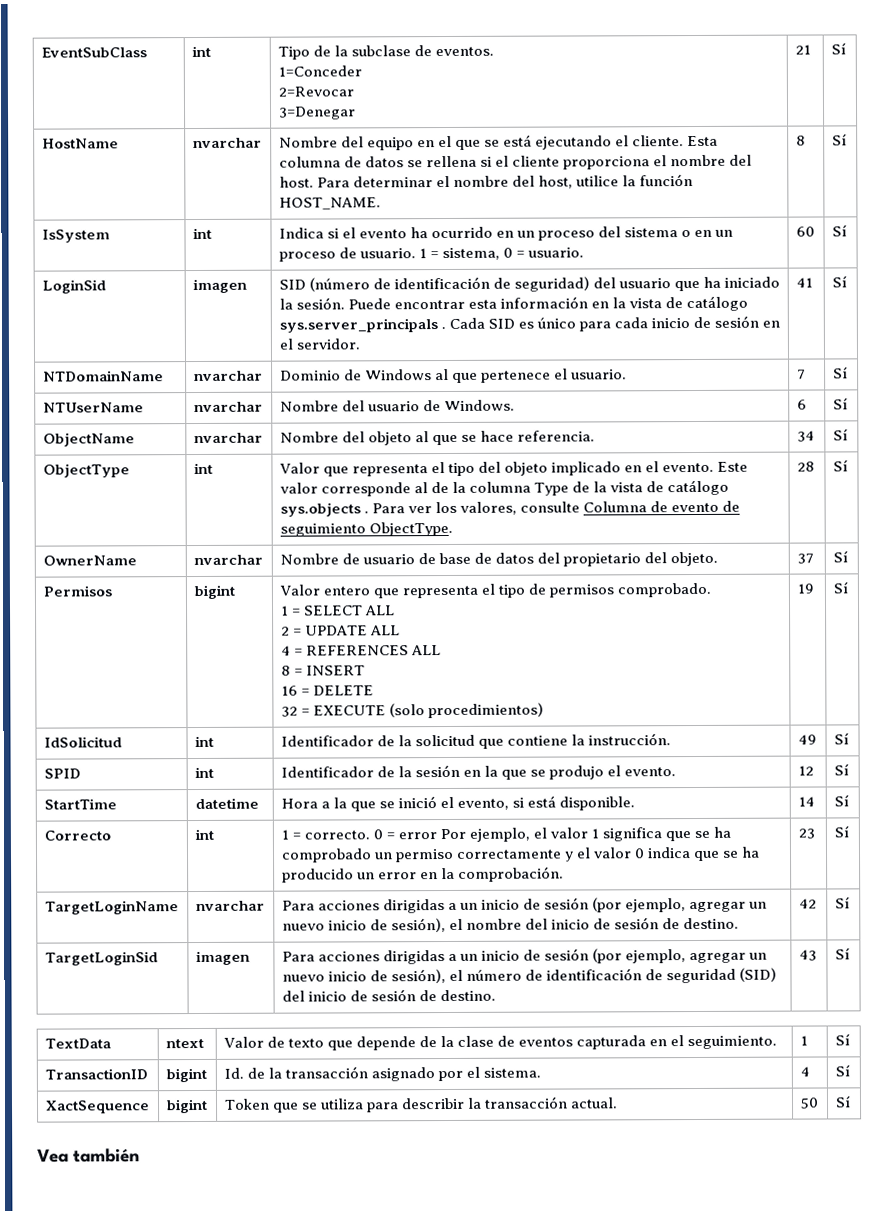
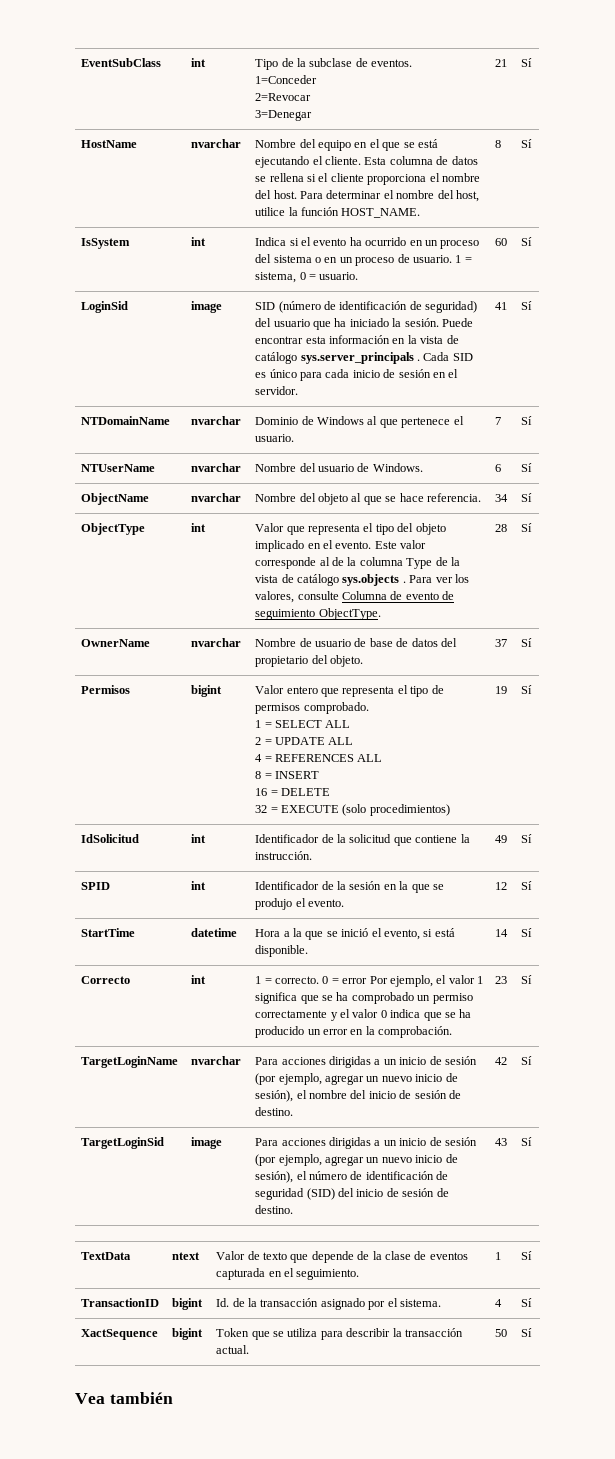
- LoginSid | imagen | SID (número de identificación de seguridad) del usuario que ha iniciado la sesión. Puede encontrar esta información en la vista de catálogo sys.server_principals . Cada SID es único para cada inicio de sesión en el servidor. | 41 | Sí
+ LoginSid | image | SID (número de identificación de seguridad) del usuario que ha iniciado la sesión. Puede encontrar esta información en la vista de catálogo sys.server_principals . Cada SID es único para cada inicio de sesión en el servidor. | 41 | Sí
- TargetLoginSid | imagen | Para acciones dirigidas a un inicio de sesión (por ejemplo, agregar un nuevo inicio de sesión), el número de identificación de seguridad (SID) del inicio de sesión de destino. | 43 | Sí
+ TargetLoginSid | image | Para acciones dirigidas a un inicio de sesión (por ejemplo, agregar un nuevo inicio de sesión), el número de identificación de seguridad (SID) del inicio de sesión de destino. | 43 | Sí

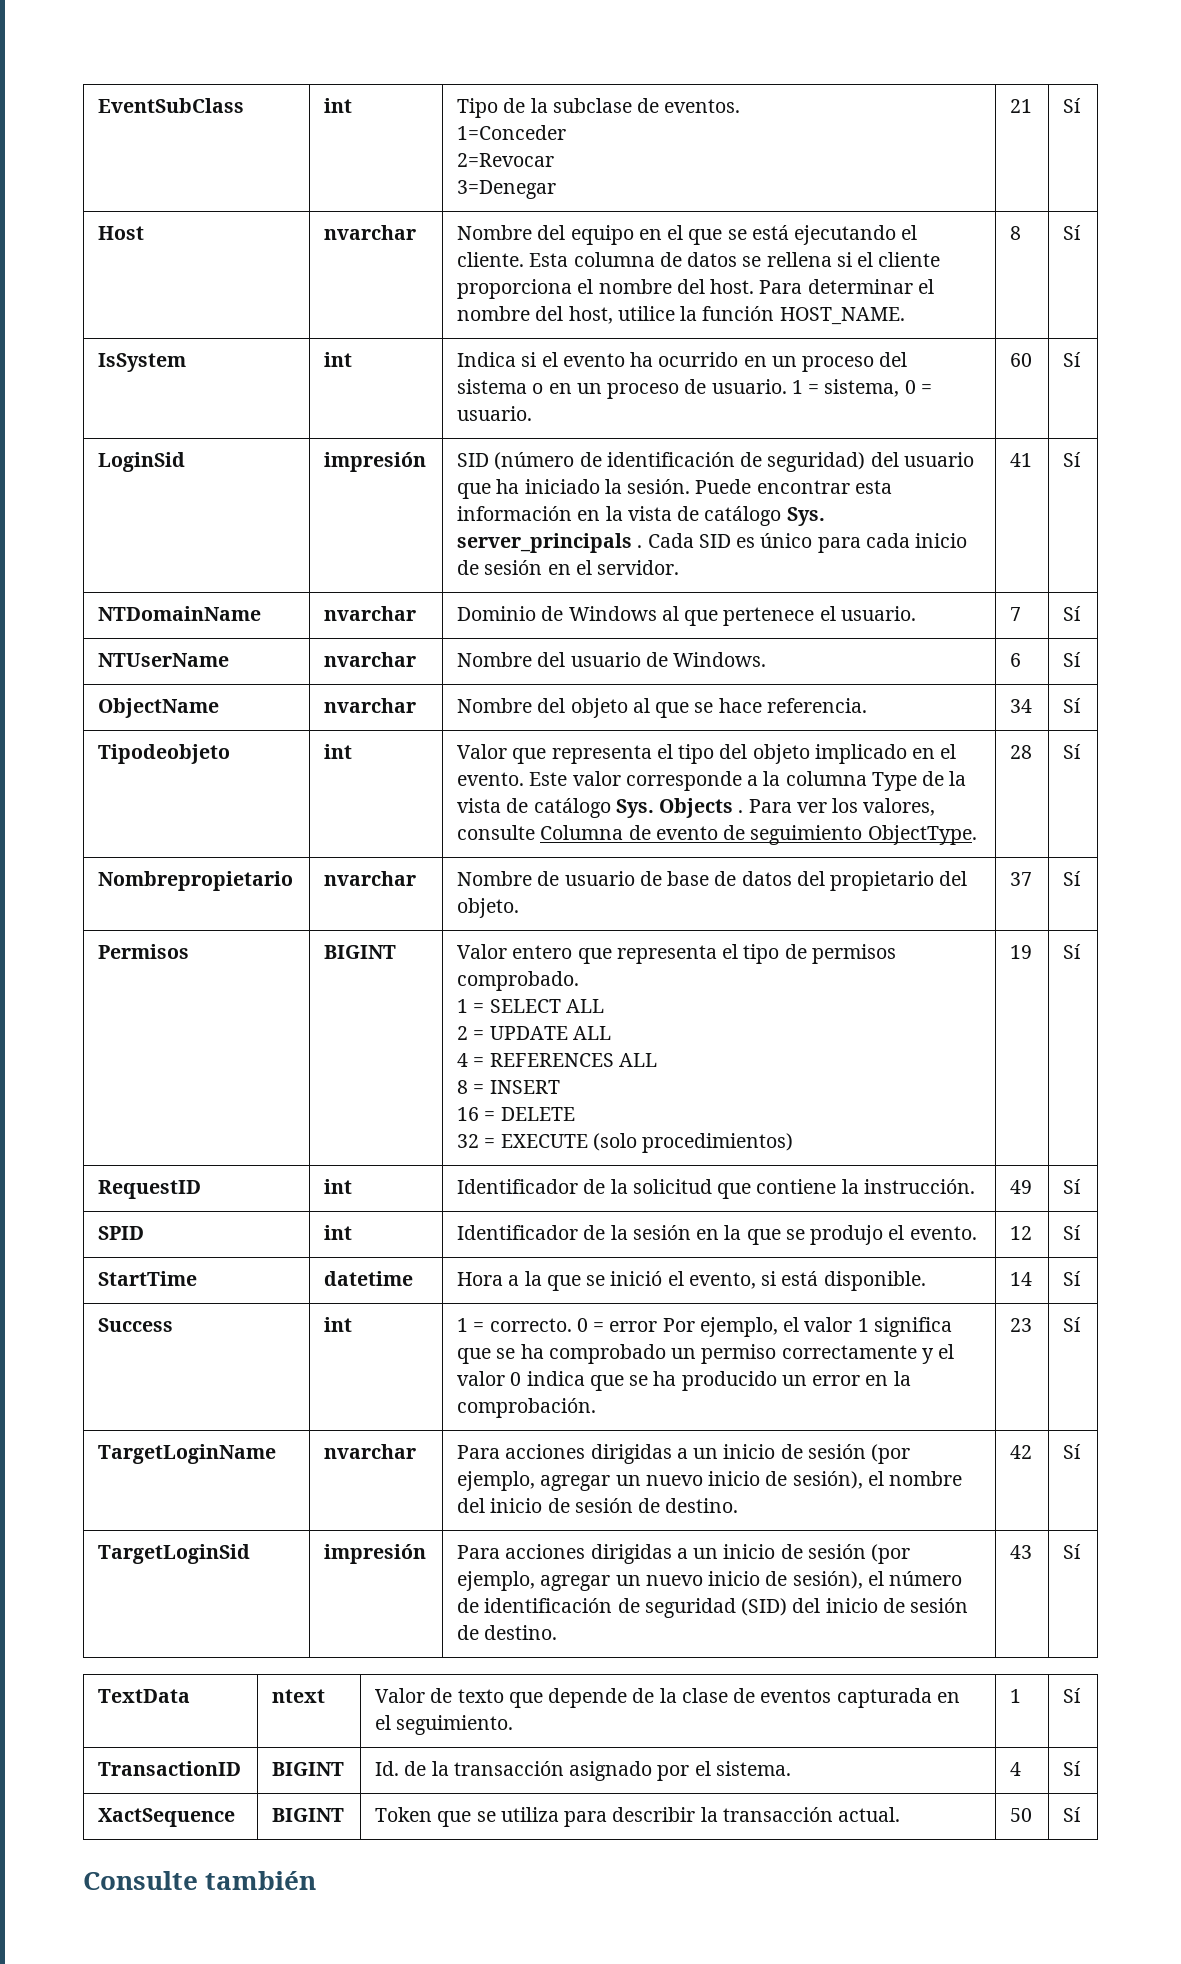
- HostName | nvarchar | Nombre del equipo en el que se está ejecutando el cliente. Esta columna de datos se rellena si el cliente proporciona el nombre del host. Para determinar el nombre del host, utilice la función HOST_NAME. | 8 | Sí
+ Host | nvarchar | Nombre del equipo en el que se está ejecutando el cliente. Esta columna de datos se rellena si el cliente proporciona el nombre del host. Para determinar el nombre del host, utilice la función HOST_NAME. | 8 | Sí
- LoginSid | image
+ LoginSid | impresión
- Puede encontrar esta información en la vista de catálogo sys.server_principals .
+ Puede encontrar esta información en la vista de catálogo Sys. server_principals .
- ObjectType
+ Tipodeobjeto
- Este valor corresponde al de la columna Type de la vista de catálogo sys.objects .
+ Este valor corresponde a la columna Type de la vista de catálogo Sys. Objects .
- OwnerName | nvarchar | Nombre de usuario de base de datos del propietario del objeto. | 37 | Sí
+ Nombrepropietario | nvarchar | Nombre de usuario de base de datos del propietario del objeto. | 37 | Sí
- Permisos | bigint | Valor entero que representa el tipo de permisos comprobado.
+ Permisos | BIGINT | Valor entero que representa el tipo de permisos comprobado.
- IdSolicitud | int | Identificador de la solicitud que contiene la instrucción. | 49 | Sí
+ RequestID | int | Identificador de la solicitud que contiene la instrucción. | 49 | Sí
- Correcto | int | 1 = correcto. 0 = error Por ejemplo, el valor 1 significa que se ha comprobado un permiso correctamente y el valor 0 indica que se ha producido un error en la comprobación. | 23 | Sí
+ Success | int | 1 = correcto. 0 = error Por ejemplo, el valor 1 significa que se ha comprobado un permiso correctamente y el valor 0 indica que se ha producido un error en la comprobación. | 23 | Sí
- TargetLoginSid | image | Para acciones dirigidas a un inicio de sesión (por ejemplo, agregar un nuevo inicio de sesión), el número de identificación de seguridad (SID) del inicio de sesión de destino. | 43 | Sí
+ TargetLoginSid | impresión | Para acciones dirigidas a un inicio de sesión (por ejemplo, agregar un nuevo inicio de sesión), el número de identificación de seguridad (SID) del inicio de sesión de destino. | 43 | Sí
- TransactionID | bigint | Id. de la transacción asignado por el sistema. | 4 | Sí
+ TransactionID | BIGINT | Id. de la transacción asignado por el sistema. | 4 | Sí
- XactSequence | bigint | Token que se utiliza para describir la transacción actual. | 50 | Sí
+ XactSequence | BIGINT | Token que se utiliza para describir la transacción actual. | 50 | Sí
- Vea también
+ Consulte también

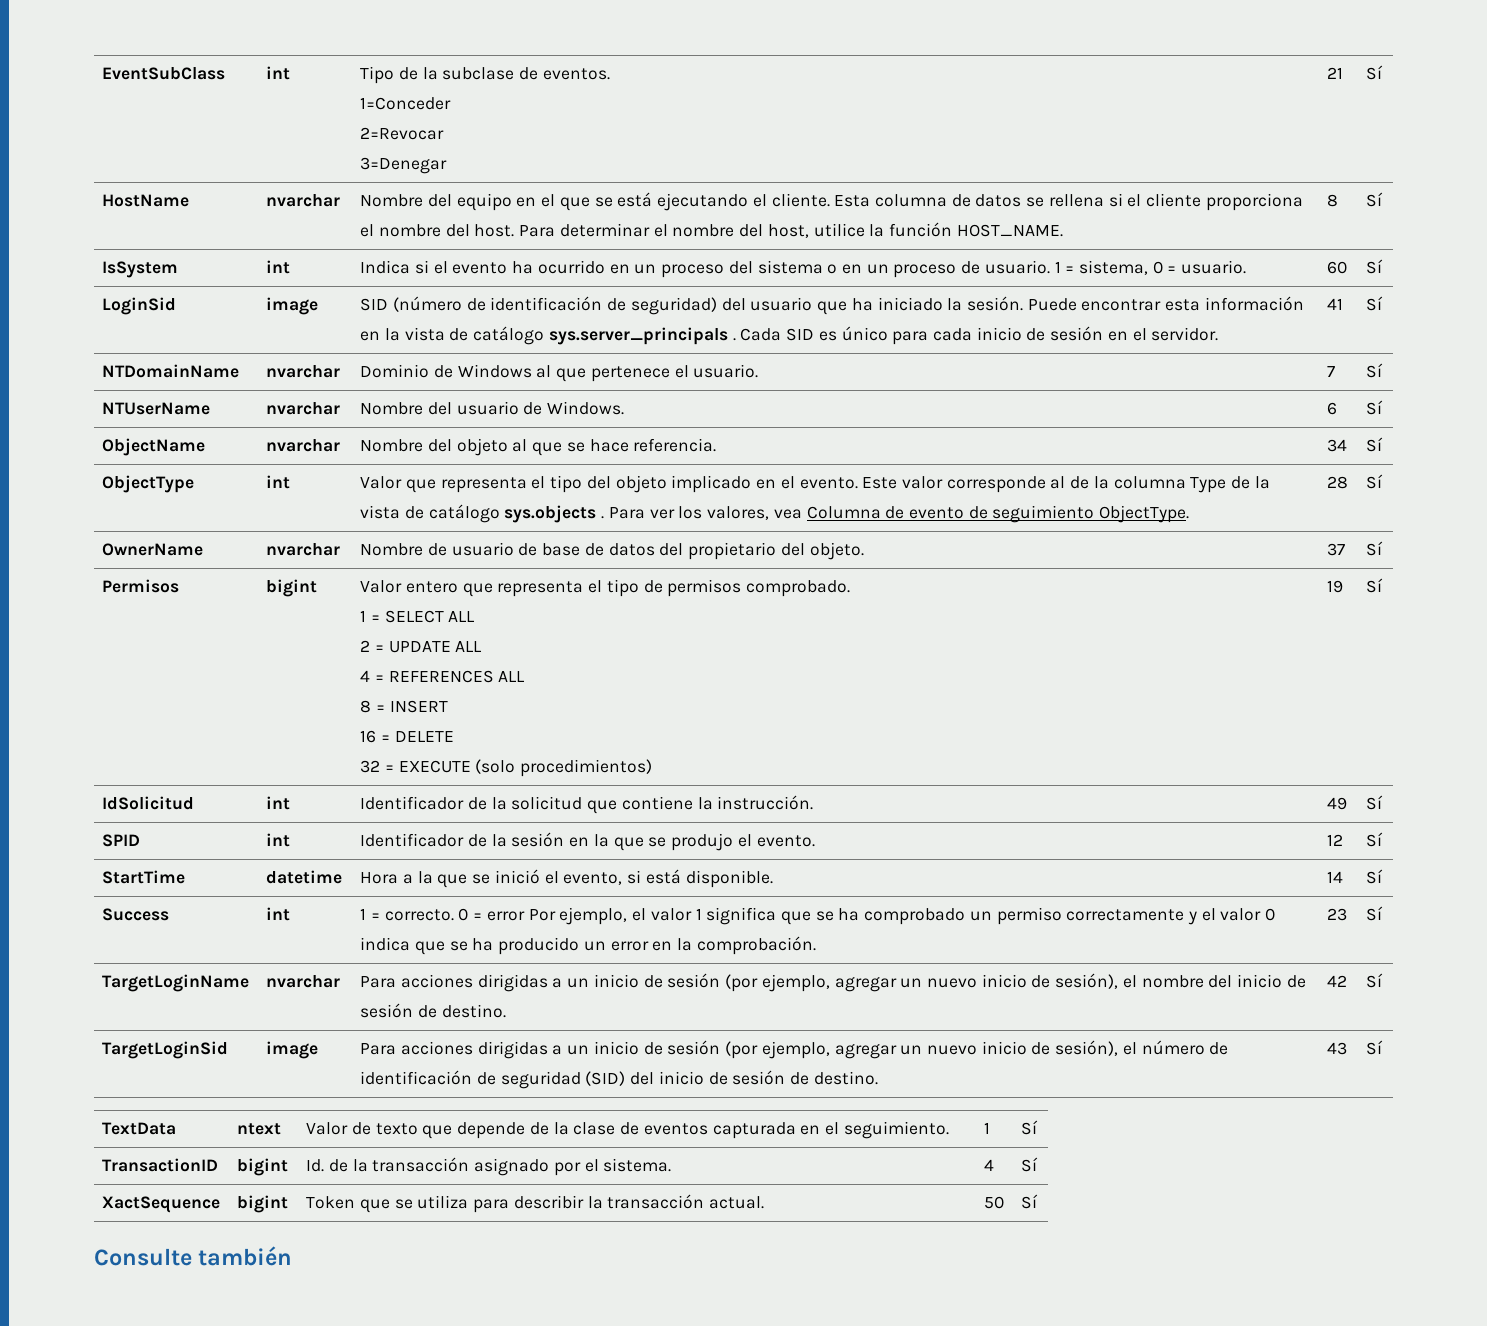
- Host | nvarchar | Nombre del equipo en el que se está ejecutando el cliente. Esta columna de datos se rellena si el cliente proporciona el nombre del host. Para determinar el nombre del host, utilice la función HOST_NAME. | 8 | Sí
+ HostName | nvarchar | Nombre del equipo en el que se está ejecutando el cliente. Esta columna de datos se rellena si el cliente proporciona el nombre del host. Para determinar el nombre del host, utilice la función HOST_NAME. | 8 | Sí
- LoginSid | impresión
+ LoginSid | image
- Puede encontrar esta información en la vista de catálogo Sys. server_principals .
+ Puede encontrar esta información en la vista de catálogo sys.server_principals .
- Tipodeobjeto
+ ObjectType
- Este valor corresponde a la columna Type de la vista de catálogo Sys. Objects .
+ Este valor corresponde al de la columna Type de la vista de catálogo sys.objects .
- Para ver los valores, consulte Columna de evento de seguimiento ObjectType.
+ Para ver los valores, vea Columna de evento de seguimiento ObjectType.
- Nombrepropietario | nvarchar | Nombre de usuario de base de datos del propietario del objeto. | 37 | Sí
+ OwnerName | nvarchar | Nombre de usuario de base de datos del propietario del objeto. | 37 | Sí
- Permisos | BIGINT | Valor entero que representa el tipo de permisos comprobado.
+ Permisos | bigint | Valor entero que representa el tipo de permisos comprobado.
- RequestID | int | Identificador de la solicitud que contiene la instrucción. | 49 | Sí
+ IdSolicitud | int | Identificador de la solicitud que contiene la instrucción. | 49 | Sí
- TargetLoginSid | impresión | Para acciones dirigidas a un inicio de sesión (por ejemplo, agregar un nuevo inicio de sesión), el número de identificación de seguridad (SID) del inicio de sesión de destino. | 43 | Sí
+ TargetLoginSid | image | Para acciones dirigidas a un inicio de sesión (por ejemplo, agregar un nuevo inicio de sesión), el número de identificación de seguridad (SID) del inicio de sesión de destino. | 43 | Sí
- TransactionID | BIGINT | Id. de la transacción asignado por el sistema. | 4 | Sí
+ TransactionID | bigint | Id. de la transacción asignado por el sistema. | 4 | Sí
- XactSequence | BIGINT | Token que se utiliza para describir la transacción actual. | 50 | Sí
+ XactSequence | bigint | Token que se utiliza para describir la transacción actual. | 50 | Sí

